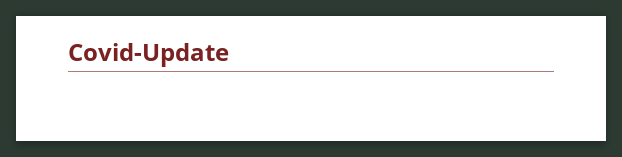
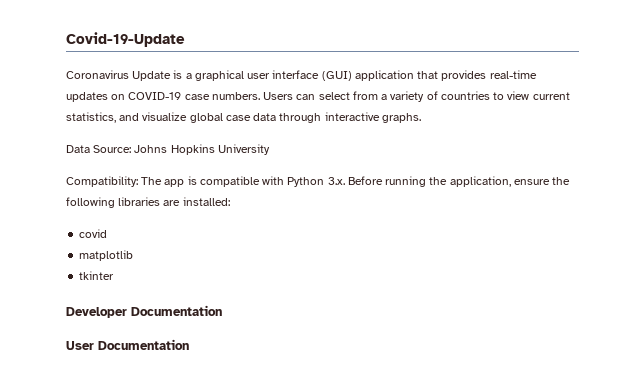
- Covid-Update
+ Covid-19-Update
+ Coronavirus Update is a graphical user interface (GUI) application that provides real-time updates on COVID-19 case numbers. Users can select from a variety of countries to view current statistics, and visualize global case data through interactive graphs.
+ Data Source: Johns Hopkins University
+ Compatibility: The app is compatible with Python 3.x. Before running the application, ensure the following libraries are installed:
+ covid
+ matplotlib
+ tkinter
+ Developer Documentation
+ User Documentation

